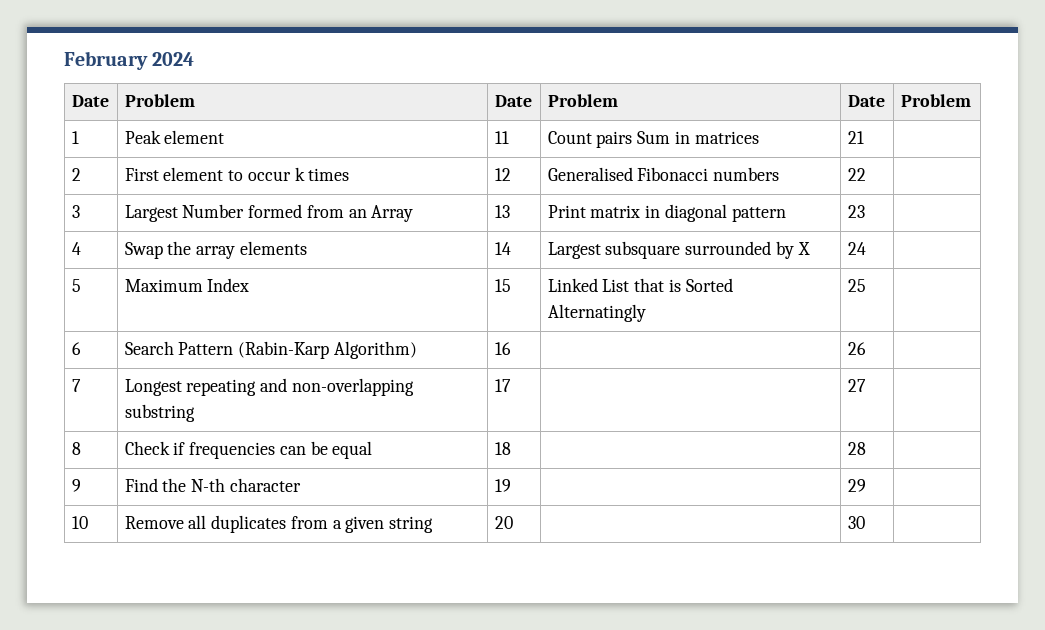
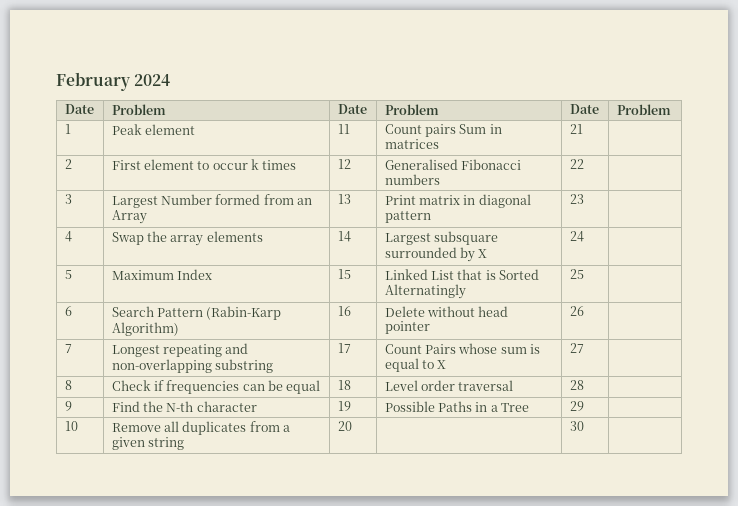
- 6 | Search Pattern (Rabin-Karp Algorithm) | 16 | | 26 |
+ 6 | Search Pattern (Rabin-Karp Algorithm) | 16 | Delete without head pointer | 26 |
- 7 | Longest repeating and non-overlapping substring | 17 | | 27 |
+ 7 | Longest repeating and non-overlapping substring | 17 | Count Pairs whose sum is equal to X | 27 |
- 8 | Check if frequencies can be equal | 18 | | 28 |
+ 8 | Check if frequencies can be equal | 18 | Level order traversal | 28 |
- 9 | Find the N-th character | 19 | | 29 |
+ 9 | Find the N-th character | 19 | Possible Paths in a Tree | 29 |

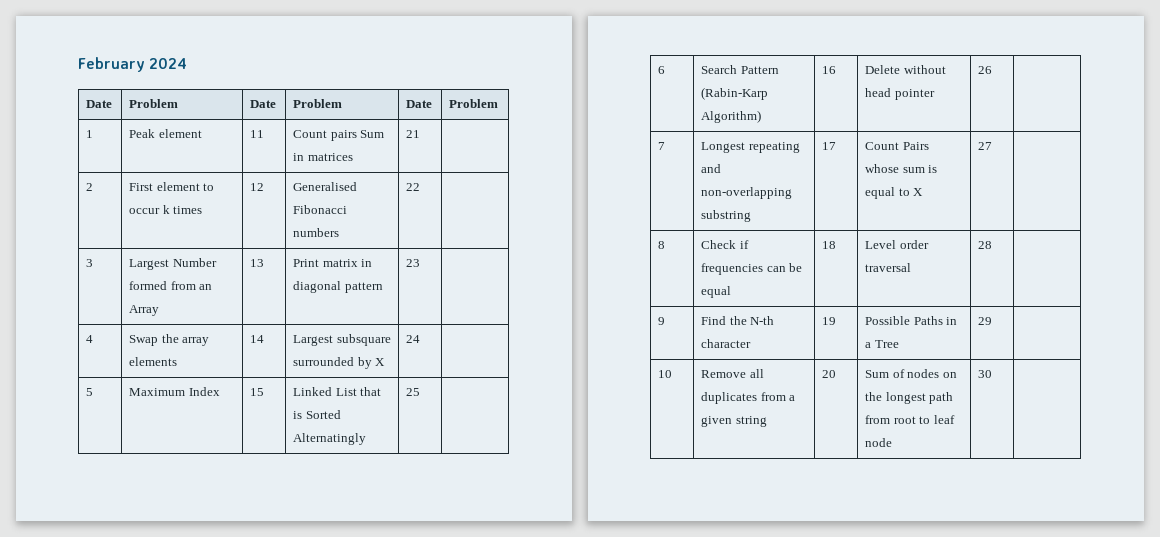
- 10 | Remove all duplicates from a given string | 20 | | 30 |
+ 10 | Remove all duplicates from a given string | 20 | Sum of nodes on the longest path from root to leaf node | 30 |

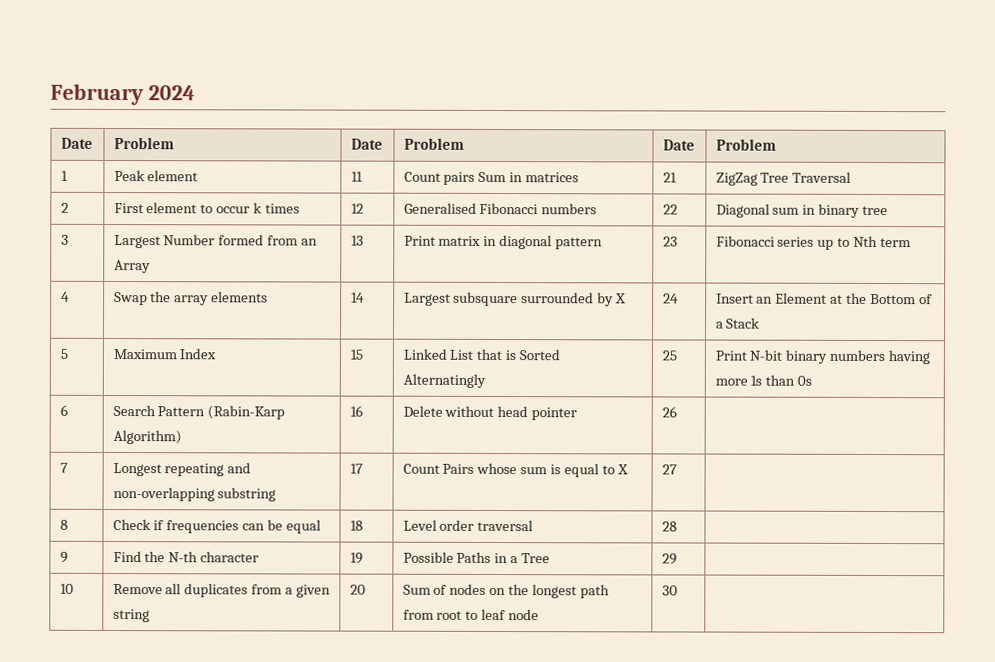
- 1 | Peak element | 11 | Count pairs Sum in matrices | 21 |
+ 1 | Peak element | 11 | Count pairs Sum in matrices | 21 | ZigZag Tree Traversal
- 2 | First element to occur k times | 12 | Generalised Fibonacci numbers | 22 |
+ 2 | First element to occur k times | 12 | Generalised Fibonacci numbers | 22 | Diagonal sum in binary tree
- 3 | Largest Number formed from an Array | 13 | Print matrix in diagonal pattern | 23 |
+ 3 | Largest Number formed from an Array | 13 | Print matrix in diagonal pattern | 23 | Fibonacci series up to Nth term
- 4 | Swap the array elements | 14 | Largest subsquare surrounded by X | 24 |
+ 4 | Swap the array elements | 14 | Largest subsquare surrounded by X | 24 | Insert an Element at the Bottom of a Stack
- 5 | Maximum Index | 15 | Linked List that is Sorted Alternatingly | 25 |
+ 5 | Maximum Index | 15 | Linked List that is Sorted Alternatingly | 25 | Print N-bit binary numbers having more 1s than 0s

